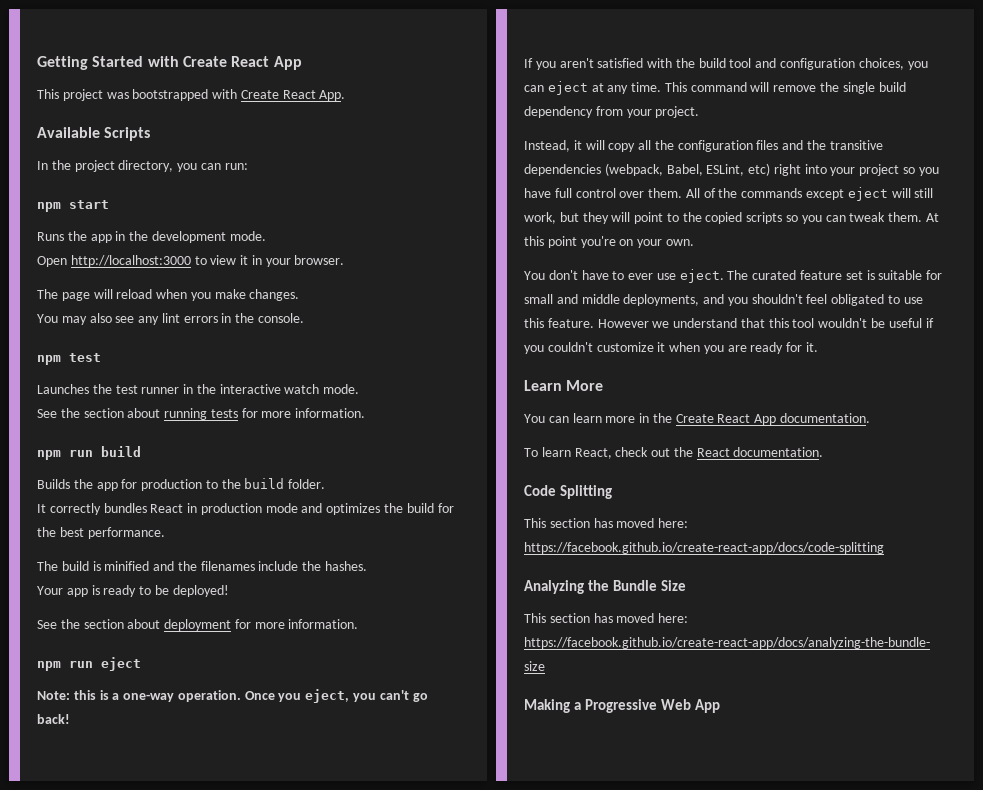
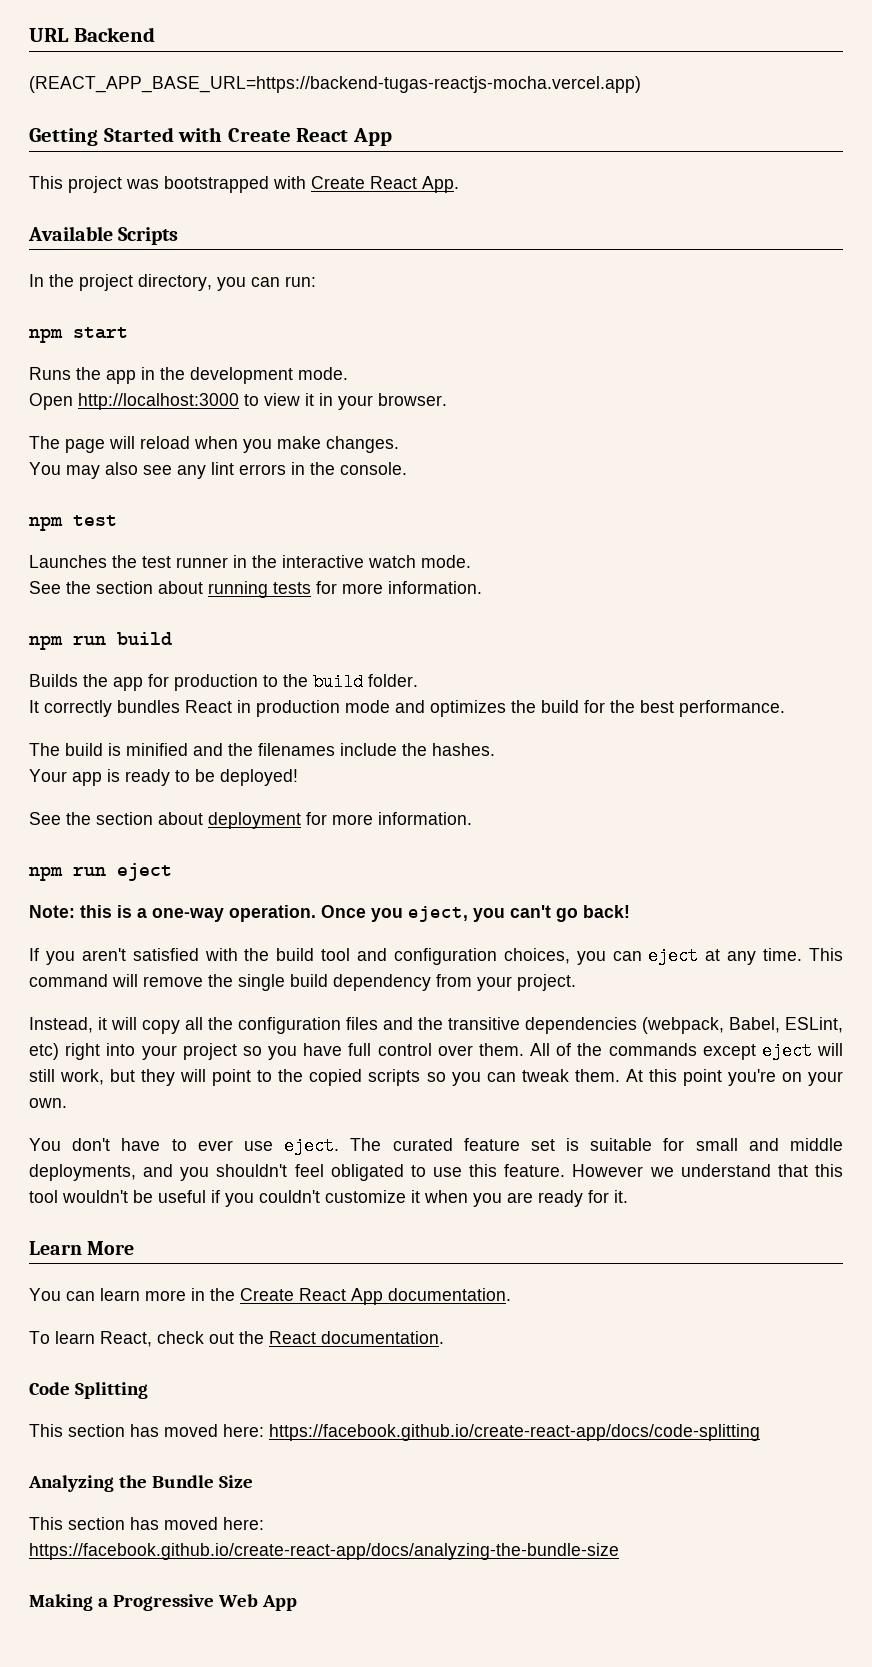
+ URL Backend
+ (REACT_APP_BASE_URL=https://backend-tugas-reactjs-mocha.vercel.app)

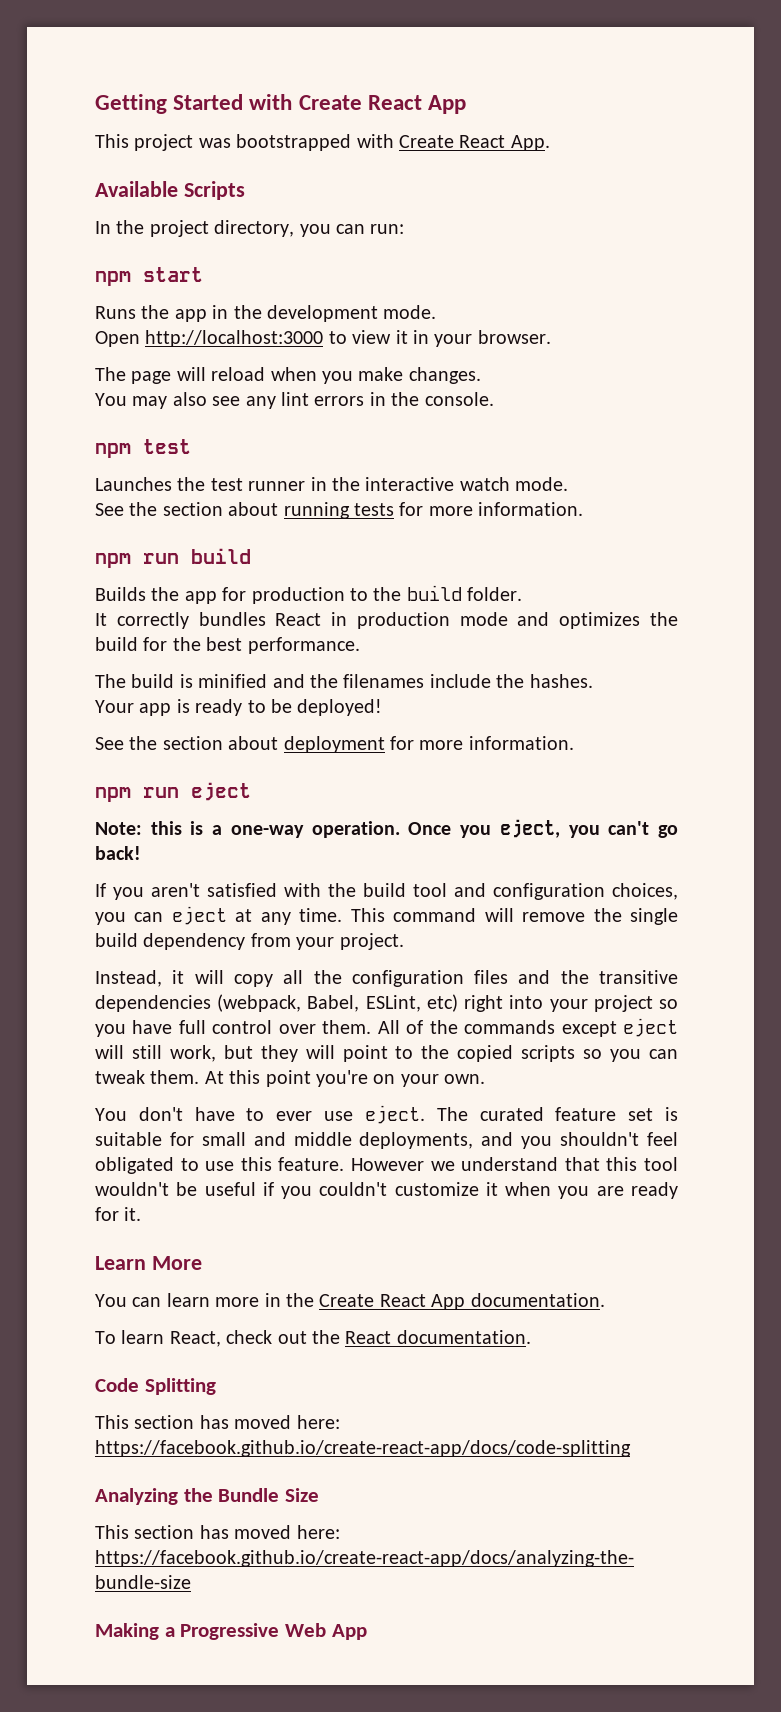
- URL Backend
- (REACT_APP_BASE_URL=https://backend-tugas-reactjs-mocha.vercel.app)

